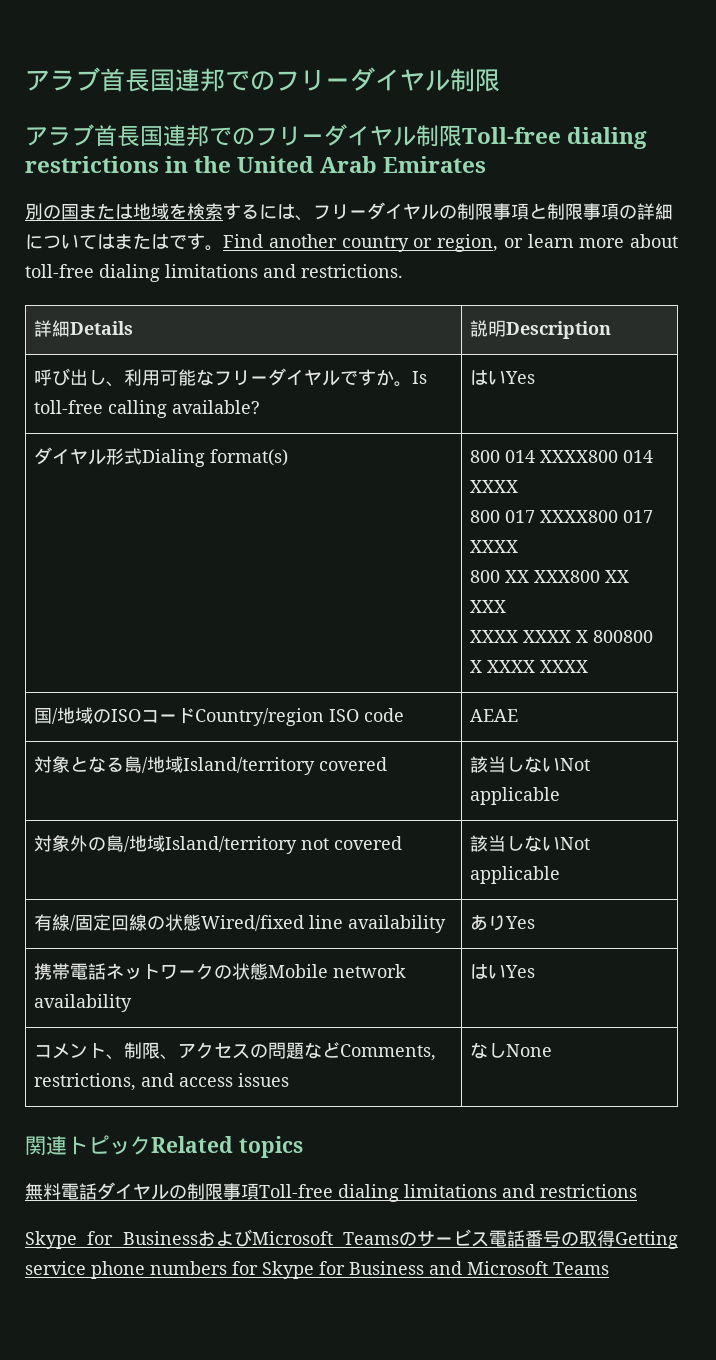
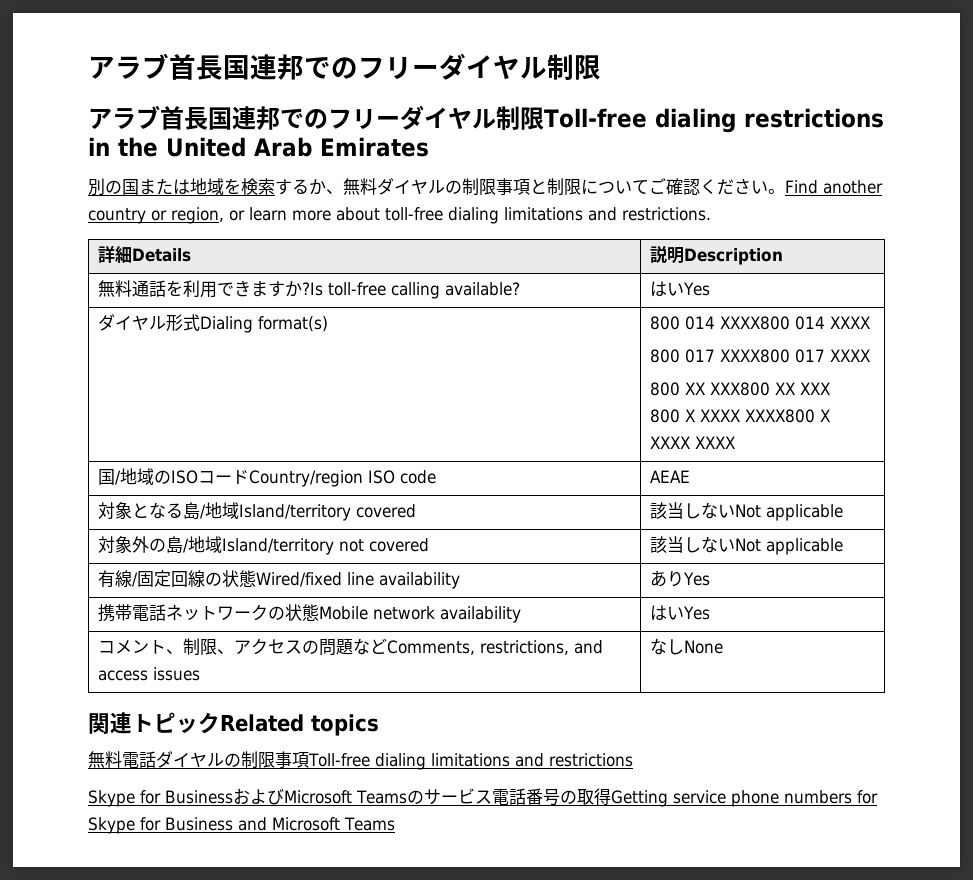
- 別の国または地域を検索するには、フリーダイヤルの制限事項と制限事項の詳細についてはまたはです。
+ 別の国または地域を検索するか、無料ダイヤルの制限事項と制限についてご確認ください。
- 呼び出し、利用可能なフリーダイヤルですか。Is toll-free calling available? | はいYes
+ 無料通話を利用できますか?Is toll-free calling available? | はいYes
  ダイヤル形式Dialing format(s) | 800 014 XXXX800 014 XXXX
  800 017 XXXX800 017 XXXX
  800 XX XXX800 XX XXX
- XXXX XXXX X 800800 X XXXX XXXX
+ 800 X XXXX XXXX800 X XXXX XXXX

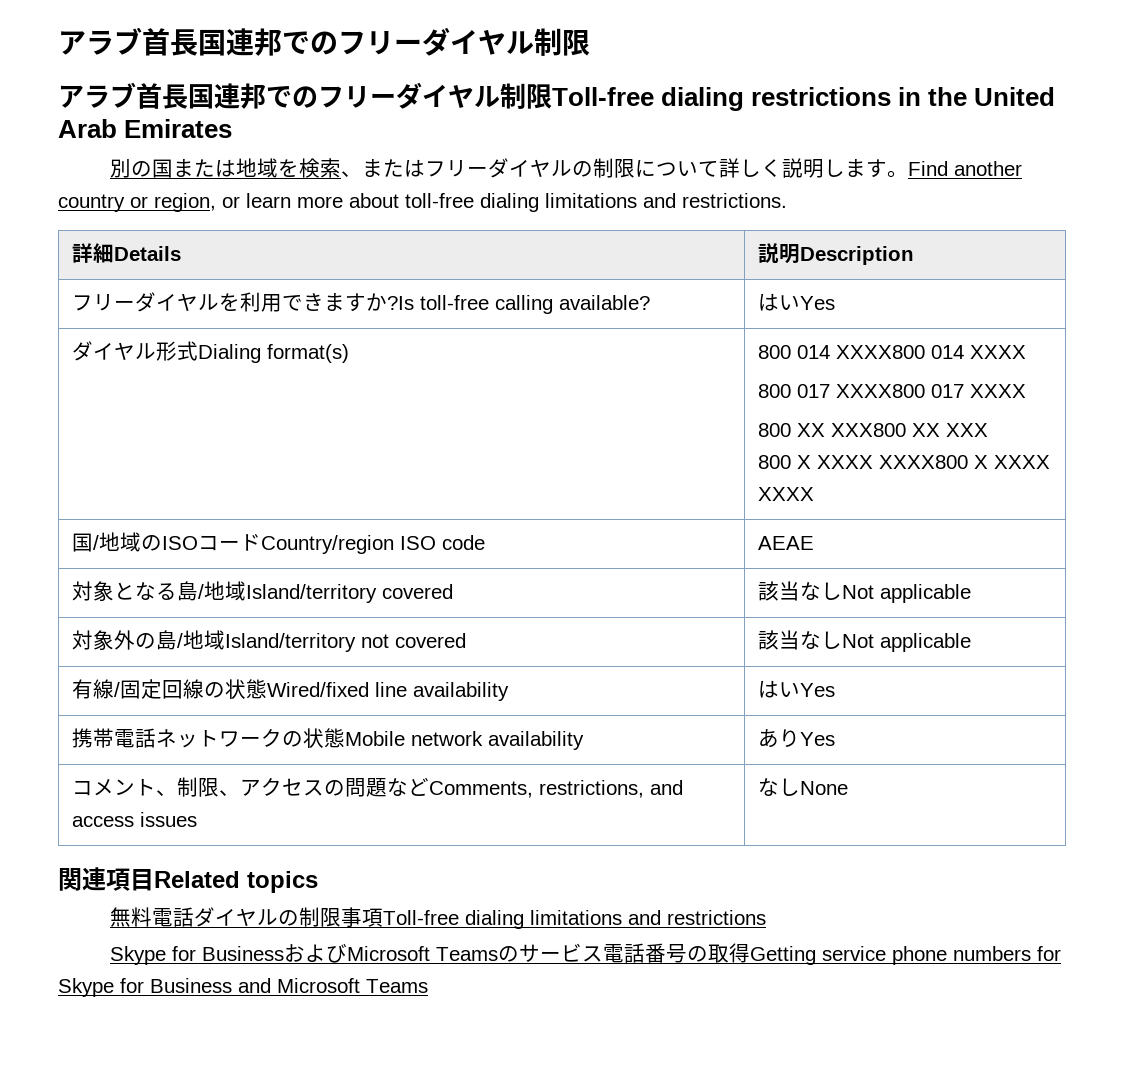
- 別の国または地域を検索するか、無料ダイヤルの制限事項と制限についてご確認ください。
+ 別の国または地域を検索、またはフリーダイヤルの制限について詳しく説明します。
- 無料通話を利用できますか?Is toll-free calling available? | はいYes
+ フリーダイヤルを利用できますか?Is toll-free calling available? | はいYes
- 対象となる島/地域Island/territory covered | 該当しないNot applicable
+ 対象となる島/地域Island/territory covered | 該当なしNot applicable
- 対象外の島/地域Island/territory not covered | 該当しないNot applicable
+ 対象外の島/地域Island/territory not covered | 該当なしNot applicable
- 有線/固定回線の状態Wired/fixed line availability | ありYes
+ 有線/固定回線の状態Wired/fixed line availability | はいYes
- 携帯電話ネットワークの状態Mobile network availability | はいYes
+ 携帯電話ネットワークの状態Mobile network availability | ありYes
- 関連トピックRelated topics
+ 関連項目Related topics

